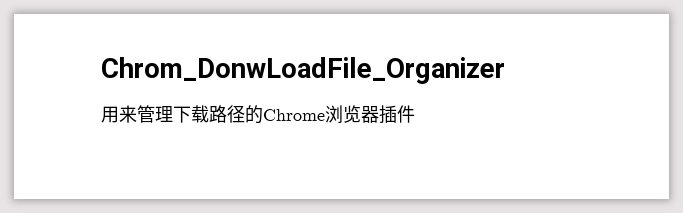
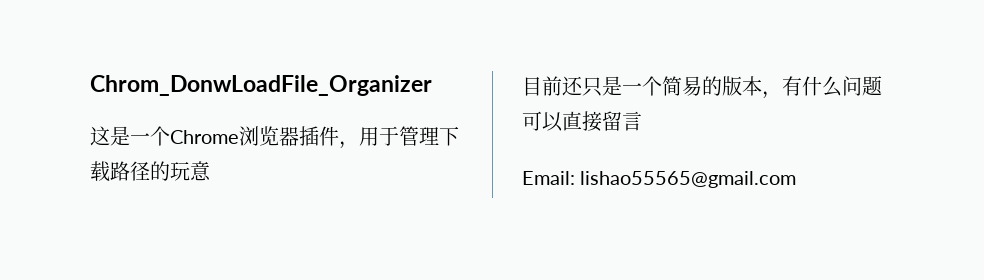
- 用来管理下载路径的Chrome浏览器插件
+ 这是一个Chrome浏览器插件，用于管理下载路径的玩意
+ 目前还只是一个简易的版本，有什么问题可以直接留言
+ Email: lishao55565@gmail.com

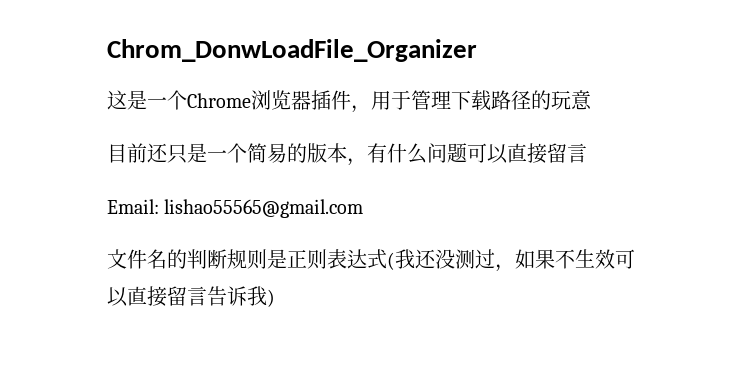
+ 文件名的判断规则是正则表达式(我还没测过，如果不生效可以直接留言告诉我)

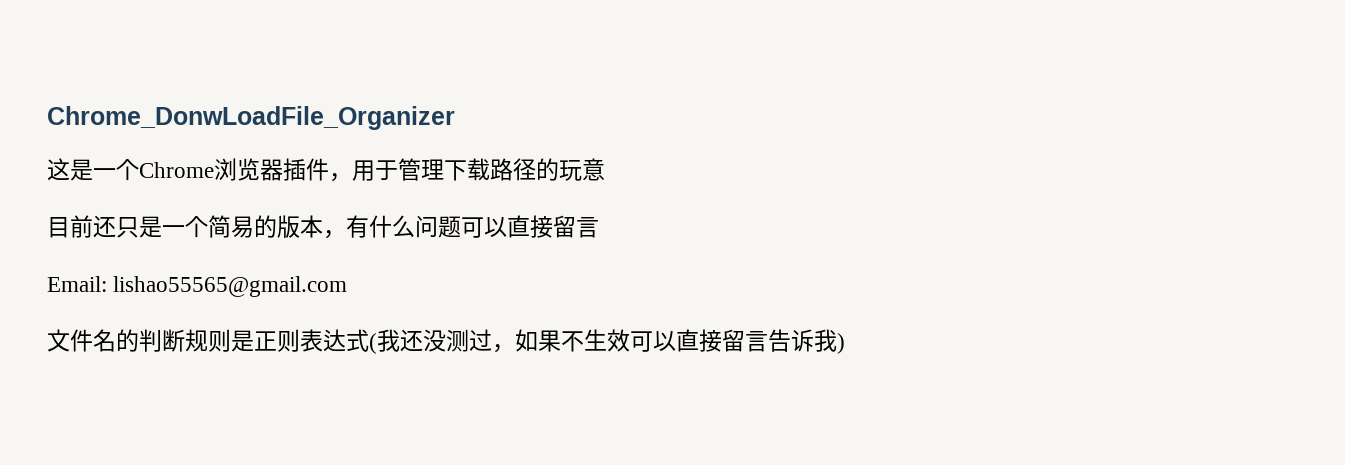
- Chrom_DonwLoadFile_Organizer
+ Chrome_DonwLoadFile_Organizer

